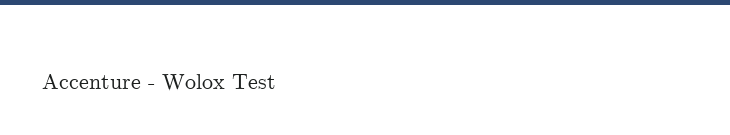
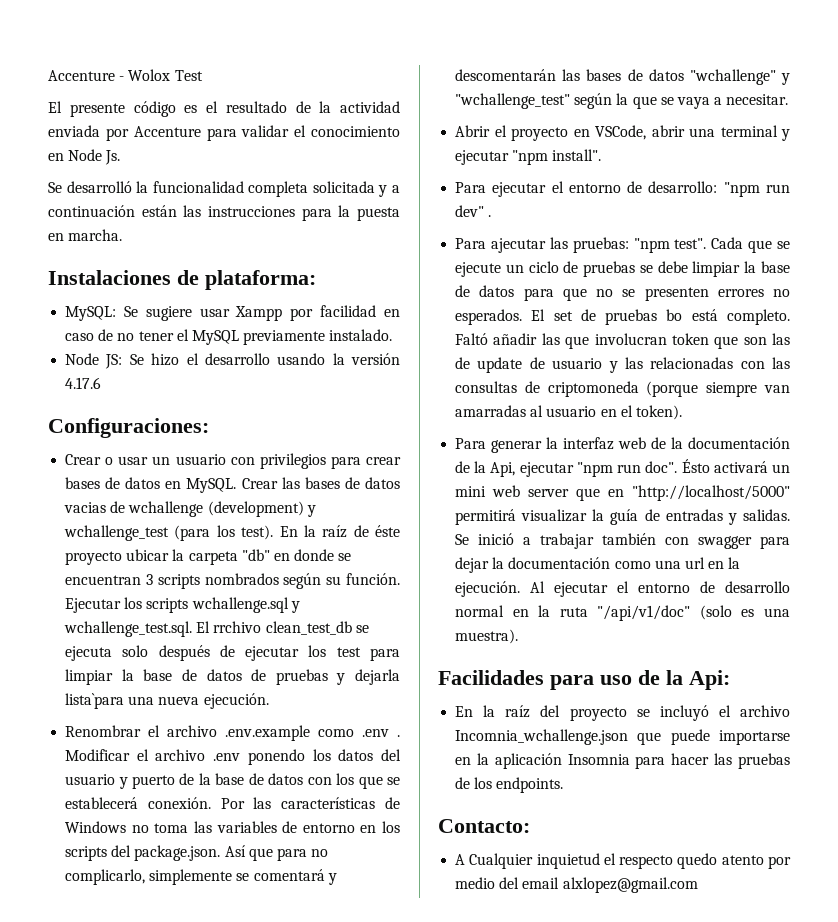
+ El presente código es el resultado de la actividad enviada por Accenture para validar el conocimiento en Node Js.
+ Se desarrolló la funcionalidad completa solicitada y a continuación están las instrucciones para la puesta en marcha.
+ Instalaciones de plataforma:
+ MySQL: Se sugiere usar Xampp por facilidad en caso de no tener el MySQL previamente instalado.
+ Node JS: Se hizo el desarrollo usando la versión 4.17.6
+ Configuraciones:
+ Crear o usar un usuario con privilegios para crear bases de datos en MySQL. Crear las bases de datos vacias de wchallenge (development) y wchallenge_test (para los test). En la raíz de éste proyecto ubicar la carpeta "db" en donde se encuentran 3 scripts nombrados según su función. Ejecutar los scripts wchallenge.sql y wchallenge_test.sql. El rrchivo clean_test_db se ejecuta solo después de ejecutar los test para limpiar la base de datos de pruebas y dejarla lista`para una nueva ejecución.
+ Renombrar el archivo .env.example como .env . Modificar el archivo .env ponendo los datos del usuario y puerto de la base de datos con los que se establecerá conexión. Por las características de Windows no toma las variables de entorno en los scripts del package.json. Así que para no complicarlo, simplemente se comentará y descomentarán las bases de datos "wchallenge" y "wchallenge_test" según la que se vaya a necesitar.
+ Abrir el proyecto en VSCode, abrir una terminal y ejecutar "npm install".
+ Para ejecutar el entorno de desarrollo: "npm run dev" .
+ Para ajecutar las pruebas: "npm test". Cada que se ejecute un ciclo de pruebas se debe limpiar la base de datos para que no se presenten errores no esperados. El set de pruebas bo está completo. Faltó añadir las que involucran token que son las de update de usuario y las relacionadas con las consultas de criptomoneda (porque siempre van amarradas al usuario en el token).
+ Para generar la interfaz web de la documentación de la Api, ejecutar "npm run doc". Ésto activará un mini web server que en "http://localhost/5000" permitirá visualizar la guía de entradas y salidas. Se inició a trabajar también con swagger para dejar la documentación como una url en la ejecución. Al ejecutar el entorno de desarrollo normal en la ruta "/api/v1/doc" (solo es una muestra).
+ Facilidades para uso de la Api:
+ En la raíz del proyecto se incluyó el archivo Incomnia_wchallenge.json que puede importarse en la aplicación Insomnia para hacer las pruebas de los endpoints.
+ Contacto:
+ A Cualquier inquietud el respecto quedo atento por medio del email alxlopez@gmail.com

